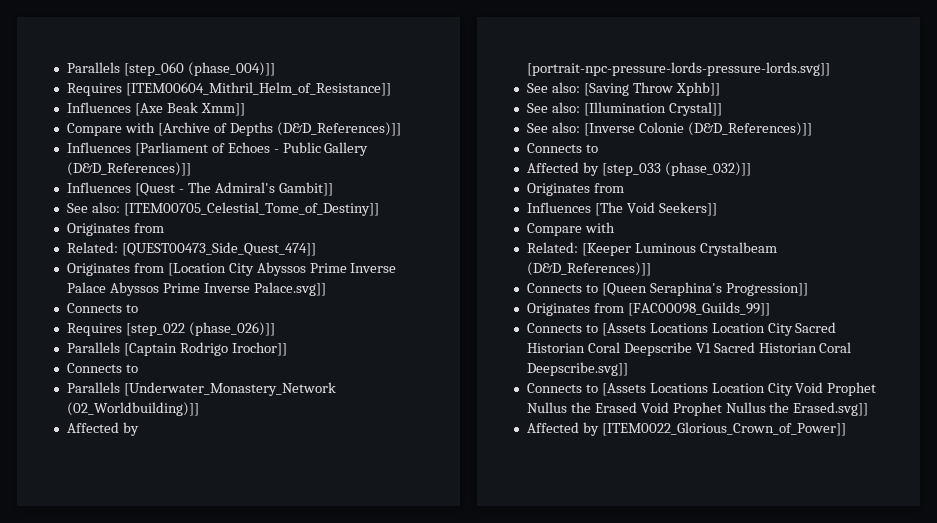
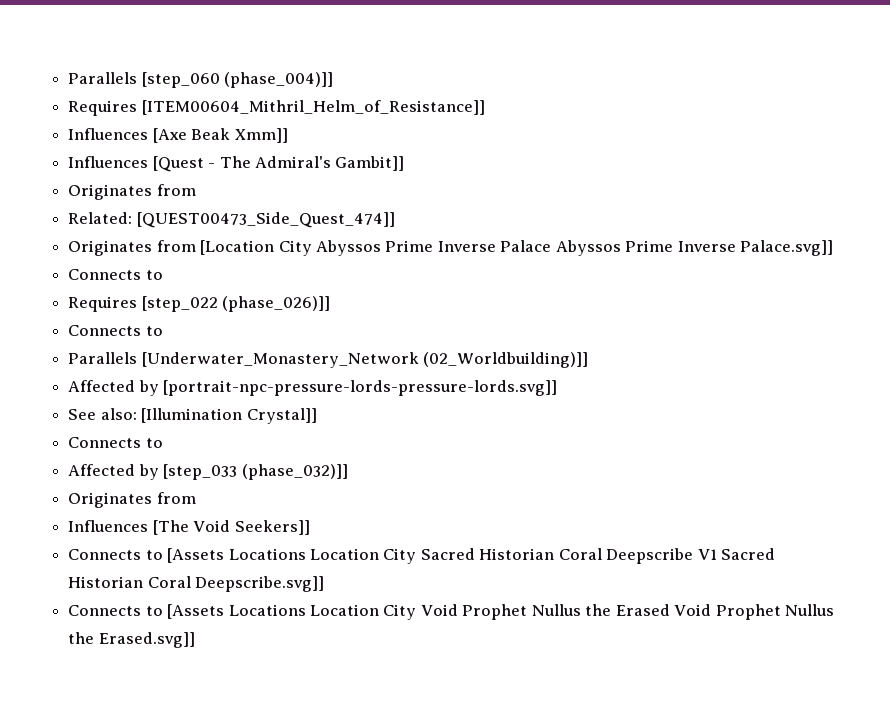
- Compare with [Archive of Depths (D&D_References)]]
- Influences [Parliament of Echoes - Public Gallery (D&D_References)]]
- See also: [ITEM00705_Celestial_Tome_of_Destiny]]
- Parallels [Captain Rodrigo Irochor]]
- See also: [Saving Throw Xphb]]
- See also: [Inverse Colonie (D&D_References)]]
  Influences [The Void Seekers]]
- Compare with
- Related: [Keeper Luminous Crystalbeam (D&D_References)]]
- Connects to [Queen Seraphina's Progression]]
- Originates from [FAC00098_Guilds_99]]
- Affected by [ITEM0022_Glorious_Crown_of_Power]]

